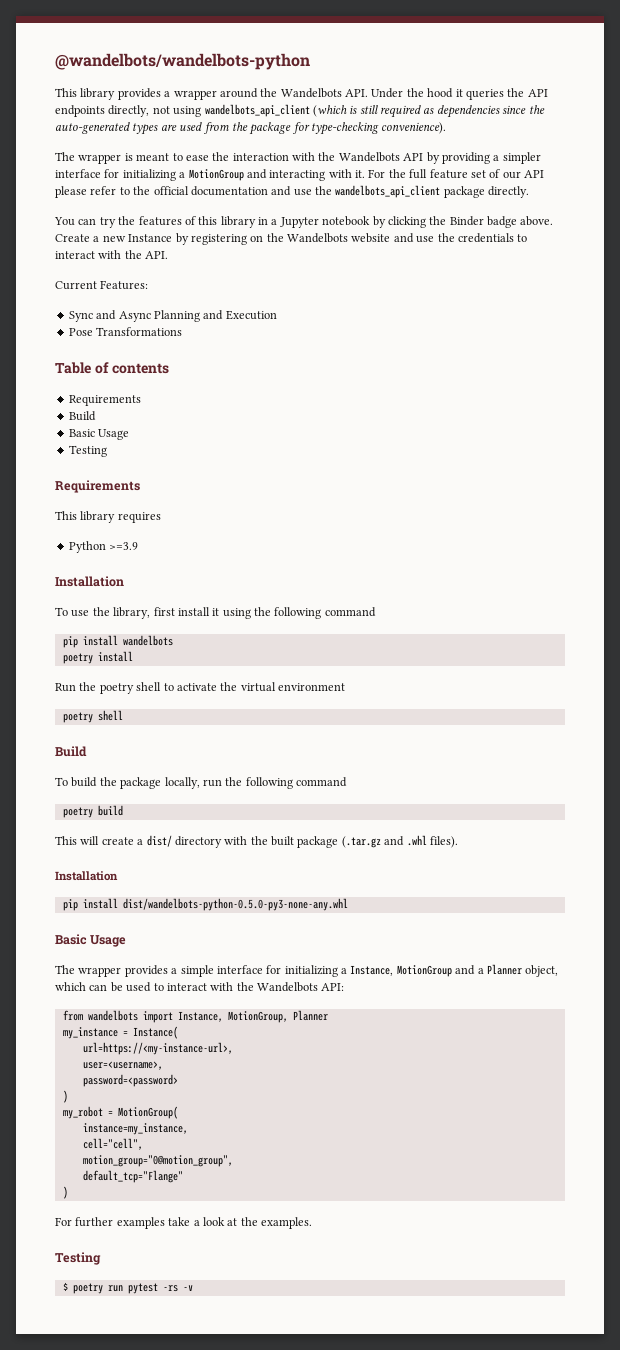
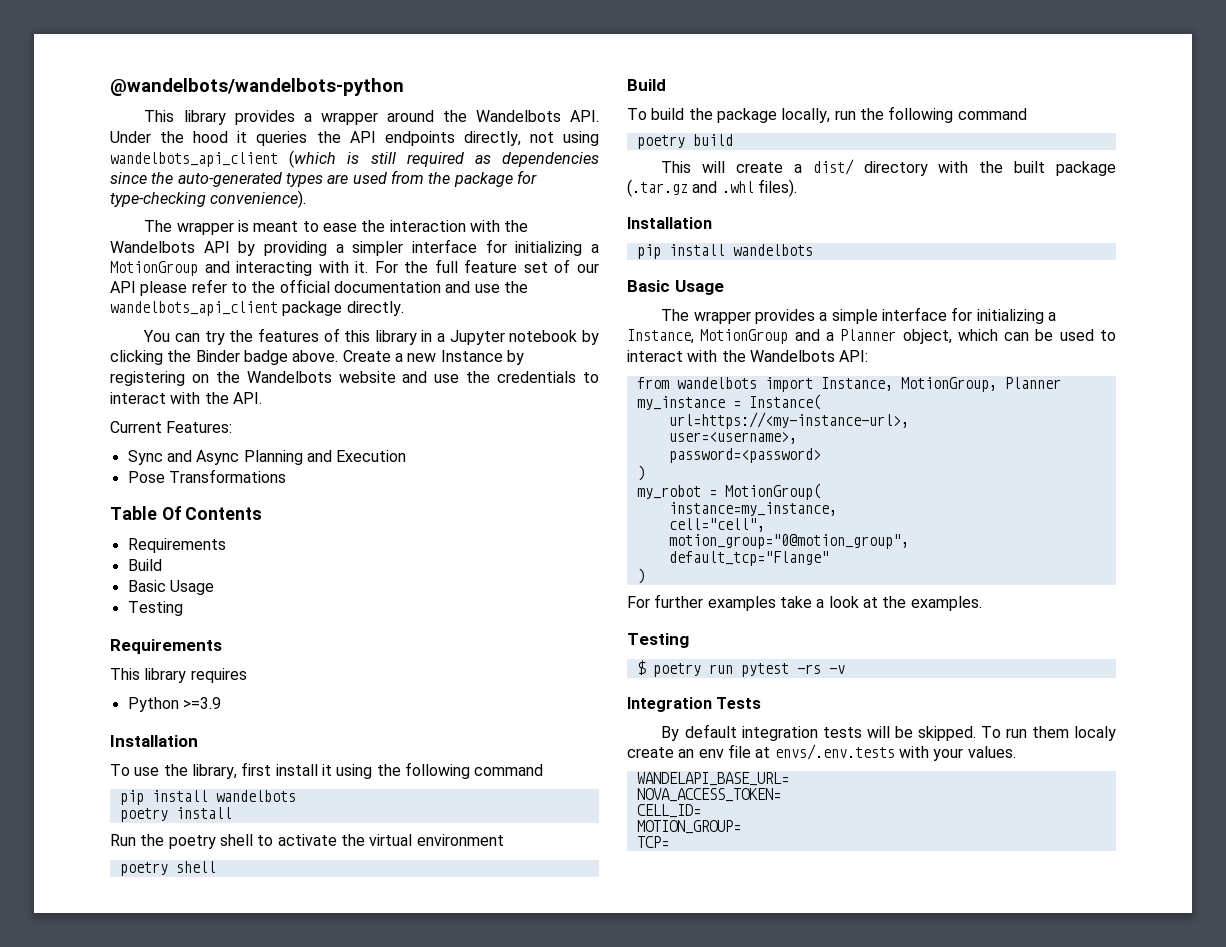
- Table of contents
+ Table Of Contents
  This will create a dist/ directory with the built package (.tar.gz and .whl files).
  Installation
- pip install dist/wandelbots-python-0.5.0-py3-none-any.whl
+ pip install wandelbots
+ Integration Tests
+ By default integration tests will be skipped. To run them localy create an env file at envs/.env.tests with your values.
+ WANDELAPI_BASE_URL=
+ NOVA_ACCESS_TOKEN=
+ CELL_ID=
+ MOTION_GROUP=
+ TCP=

